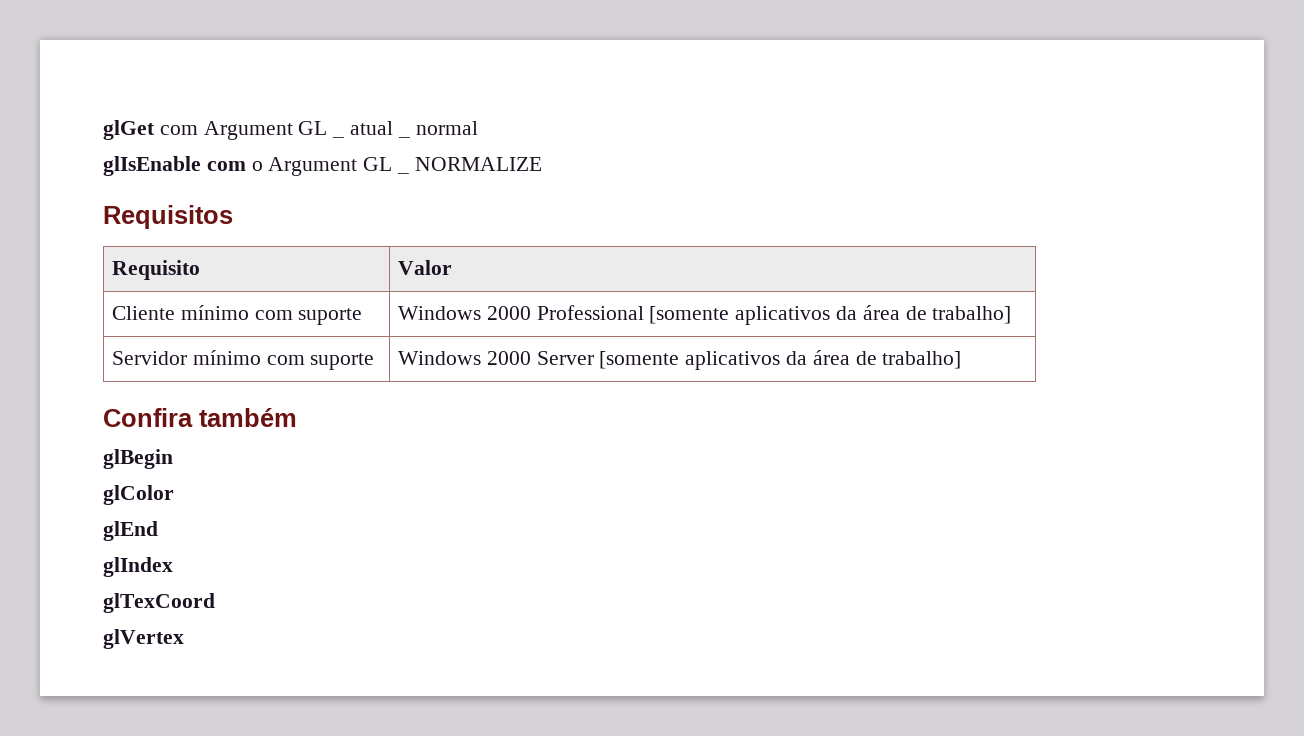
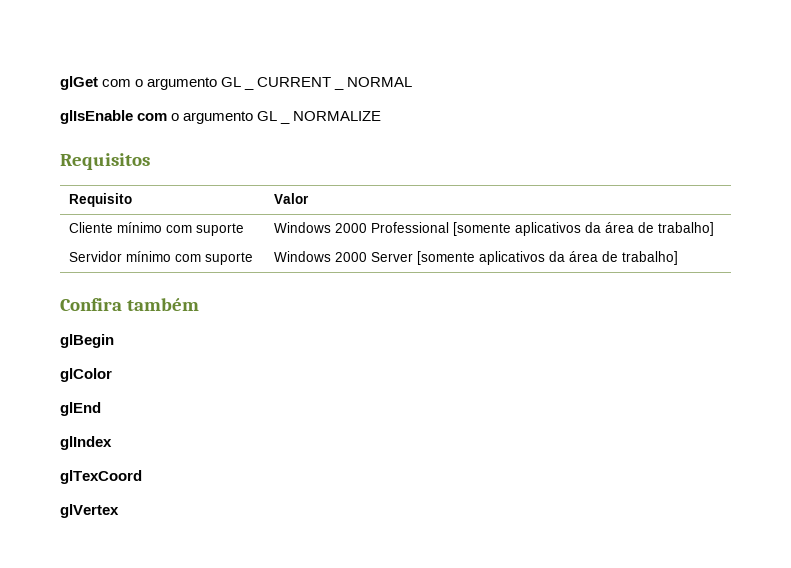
- glGet com Argument GL _ atual _ normal
+ glGet com o argumento GL _ CURRENT _ NORMAL
- glIsEnable com o Argument GL _ NORMALIZE
+ glIsEnable com o argumento GL _ NORMALIZE

